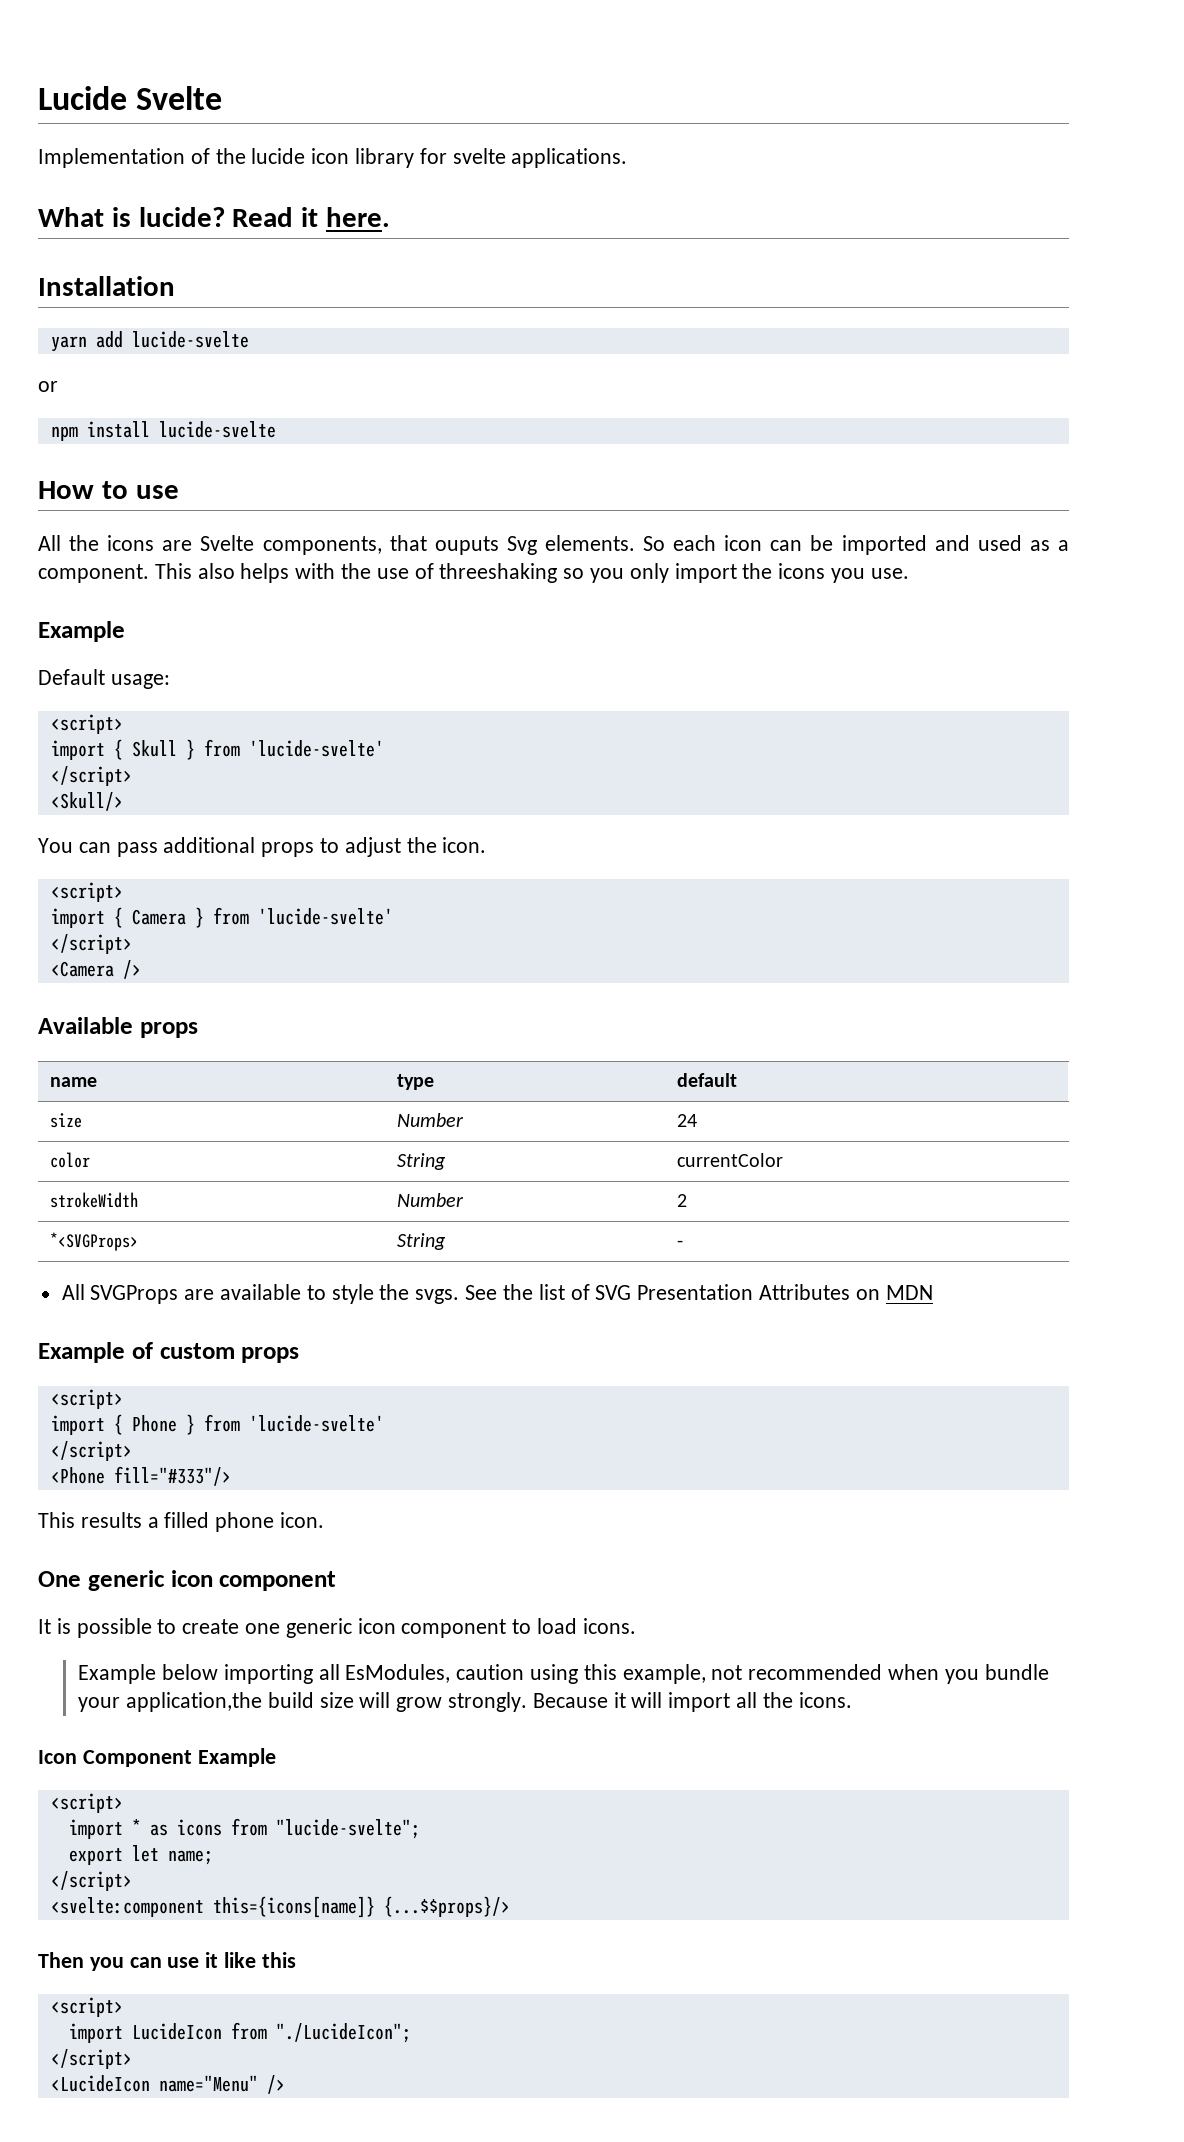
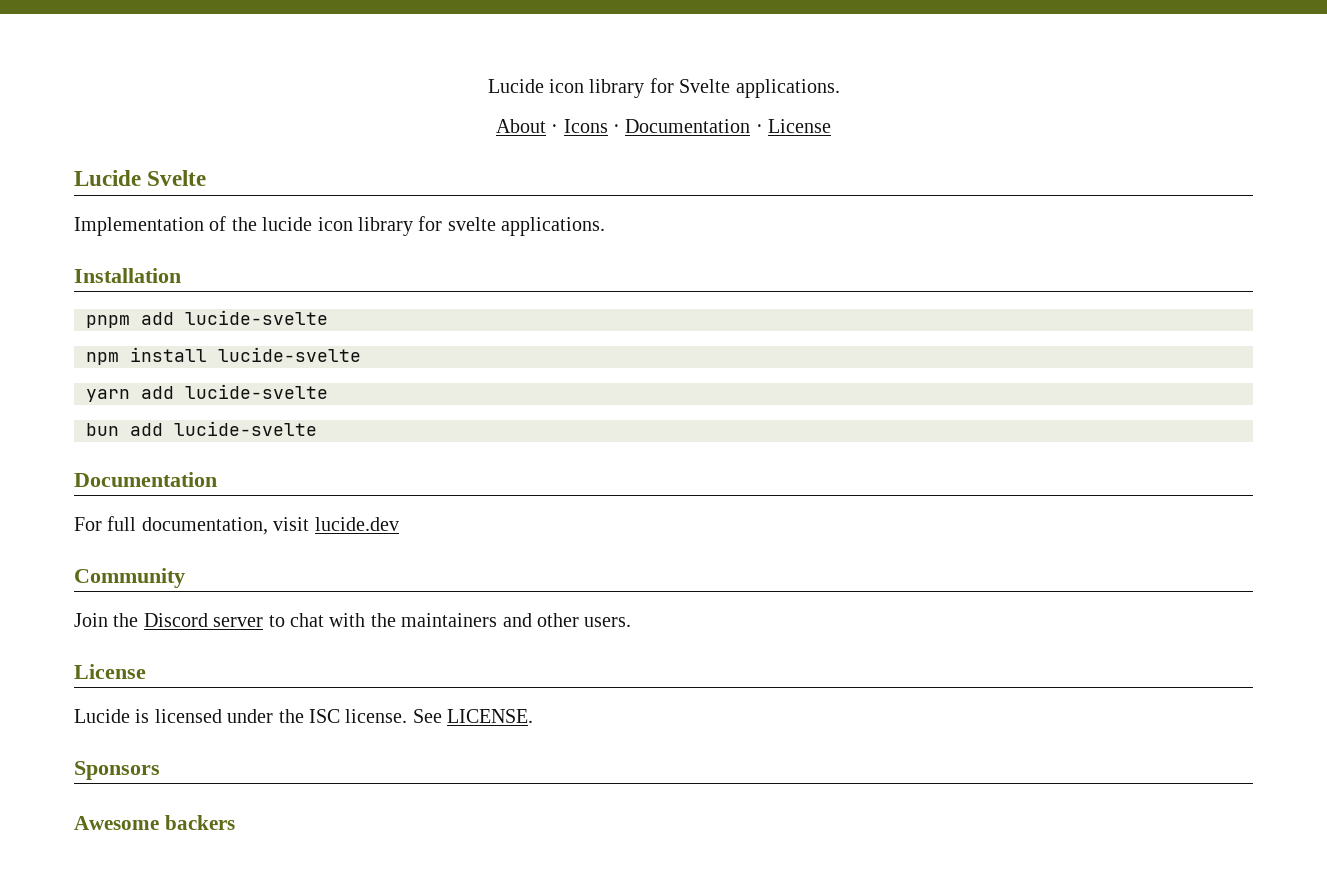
+ Lucide icon library for Svelte applications.
+ About · Icons · Documentation · License
- What is lucide? Read it here.
  Installation
+ pnpm add lucide-svelte
+ npm install lucide-svelte
  yarn add lucide-svelte
- or
- npm install lucide-svelte
- How to use
- All the icons are Svelte components, that ouputs Svg elements. So each icon can be imported and used as a component. This also helps with the use of threeshaking so you only import the icons you use.
- Example
- Default usage:
- <script>
- import { Skull } from 'lucide-svelte'
- </script>
- <Skull/>
- You can pass additional props to adjust the icon.
- <script>
- import { Camera } from 'lucide-svelte'
- </script>
- <Camera />
- Available props
- name | type | default
- size | Number | 24
- color | String | currentColor
- strokeWidth | Number | 2
- *<SVGProps> | String | -
- All SVGProps are available to style the svgs. See the list of SVG Presentation Attributes on MDN
- Example of custom props
- <script>
- import { Phone } from 'lucide-svelte'
- </script>
- <Phone fill="#333"/>
- This results a filled phone icon.
- One generic icon component
- It is possible to create one generic icon component to load icons.
- Example below importing all EsModules, caution using this example, not recommended when you bundle your application,the build size will grow strongly. Because it will import all the icons.
- Icon Component Example
- <script>
- import * as icons from "lucide-svelte";
- export let name;
- </script>
- <svelte:component this={icons[name]} {...$$props}/>
- Then you can use it like this
- <script>
- import LucideIcon from "./LucideIcon";
- </script>
- <LucideIcon name="Menu" />
+ bun add lucide-svelte
+ Documentation
+ For full documentation, visit lucide.dev
+ Community
+ Join the Discord server to chat with the maintainers and other users.
+ License
+ Lucide is licensed under the ISC license. See LICENSE.
+ Sponsors
+ Awesome backers

